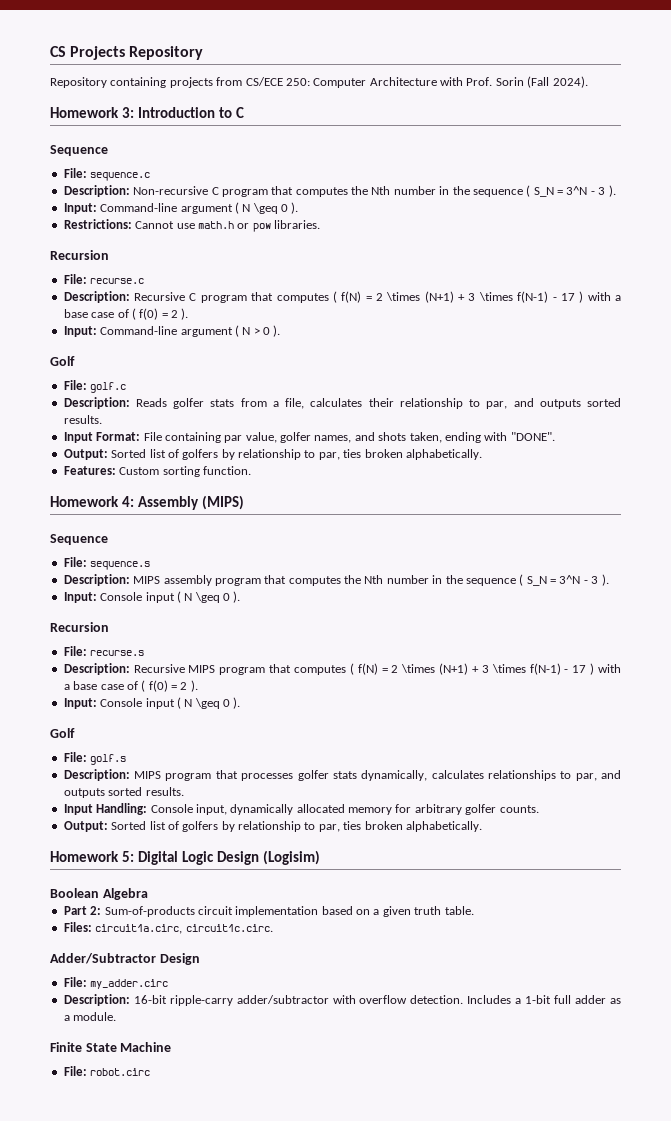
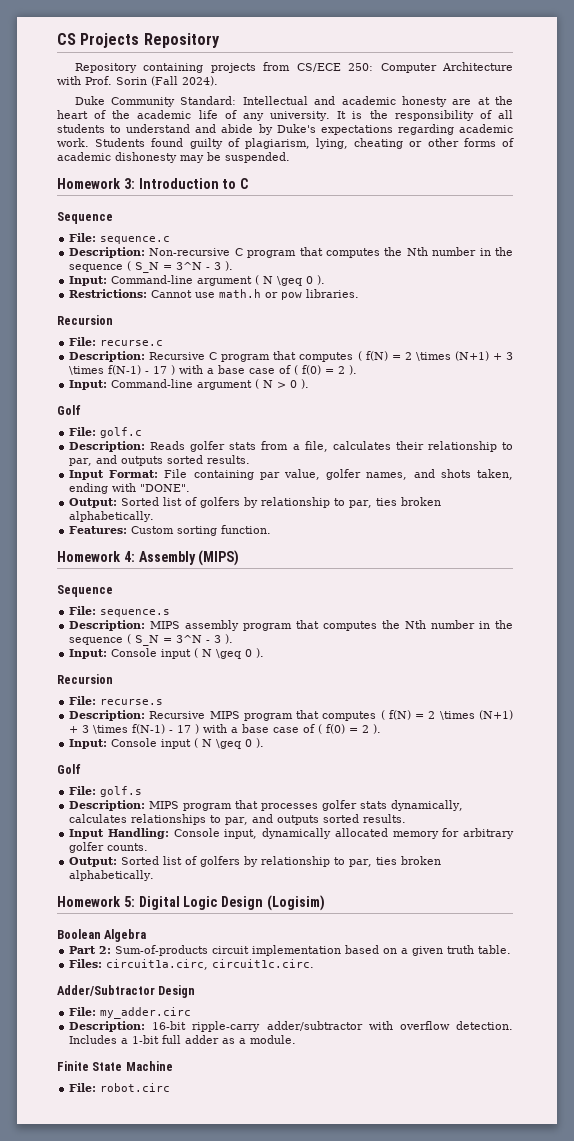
+ Duke Community Standard: Intellectual and academic honesty are at the heart of the academic life of any university. It is the responsibility of all students to understand and abide by Duke's expectations regarding academic work. Students found guilty of plagiarism, lying, cheating or other forms of academic dishonesty may be suspended.

